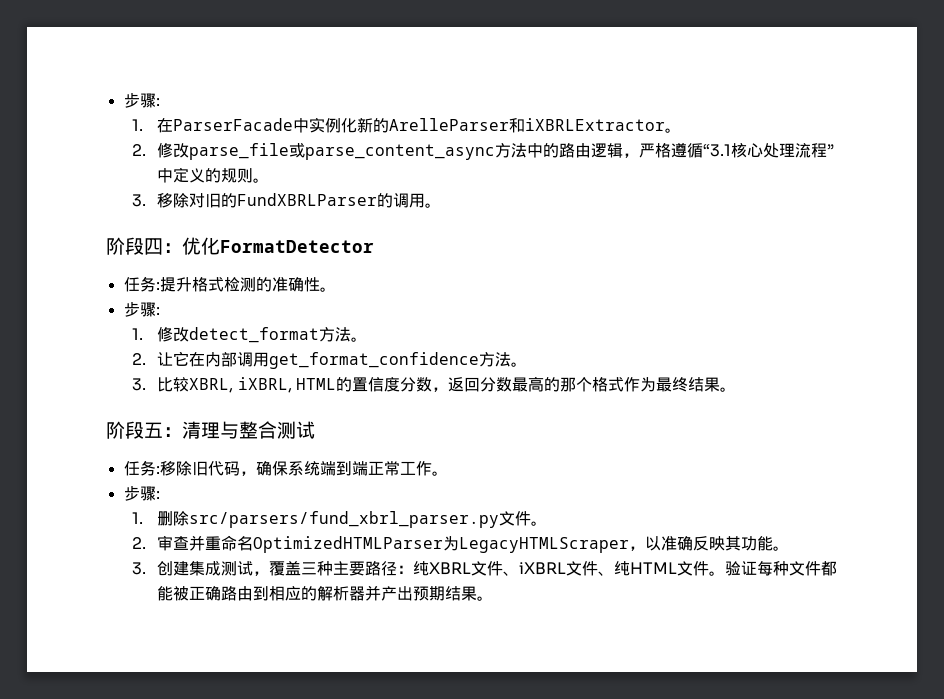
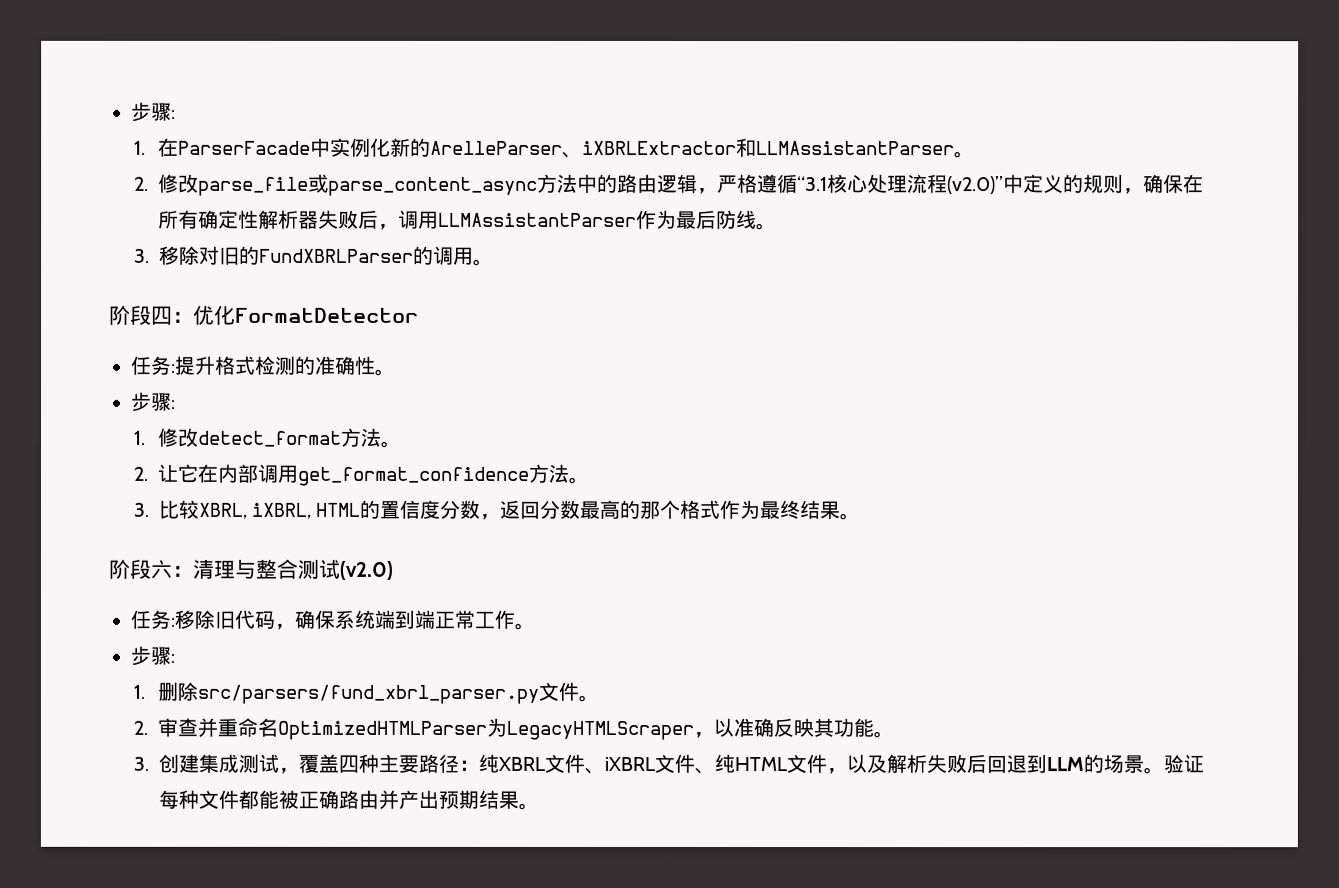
- 1.在ParserFacade中实例化新的ArelleParser和iXBRLExtractor。
+ 1.在ParserFacade中实例化新的ArelleParser、iXBRLExtractor和LLMAssistantParser。
- 2.修改parse_file或parse_content_async方法中的路由逻辑，严格遵循“3.1核心处理流程”中定义的规则。
+ 2.修改parse_file或parse_content_async方法中的路由逻辑，严格遵循“3.1核心处理流程(v2.0)”中定义的规则，确保在所有确定性解析器失败后，调用LLMAssistantParser作为最后防线。
- 阶段五：清理与整合测试
+ 阶段六：清理与整合测试(v2.0)
- 3.创建集成测试，覆盖三种主要路径：纯XBRL文件、iXBRL文件、纯HTML文件。
+ 3.创建集成测试，覆盖四种主要路径：纯XBRL文件、iXBRL文件、纯HTML文件，以及解析失败后回退到LLM的场景。
- 验证每种文件都能被正确路由到相应的解析器并产出预期结果。
+ 验证每种文件都能被正确路由并产出预期结果。

